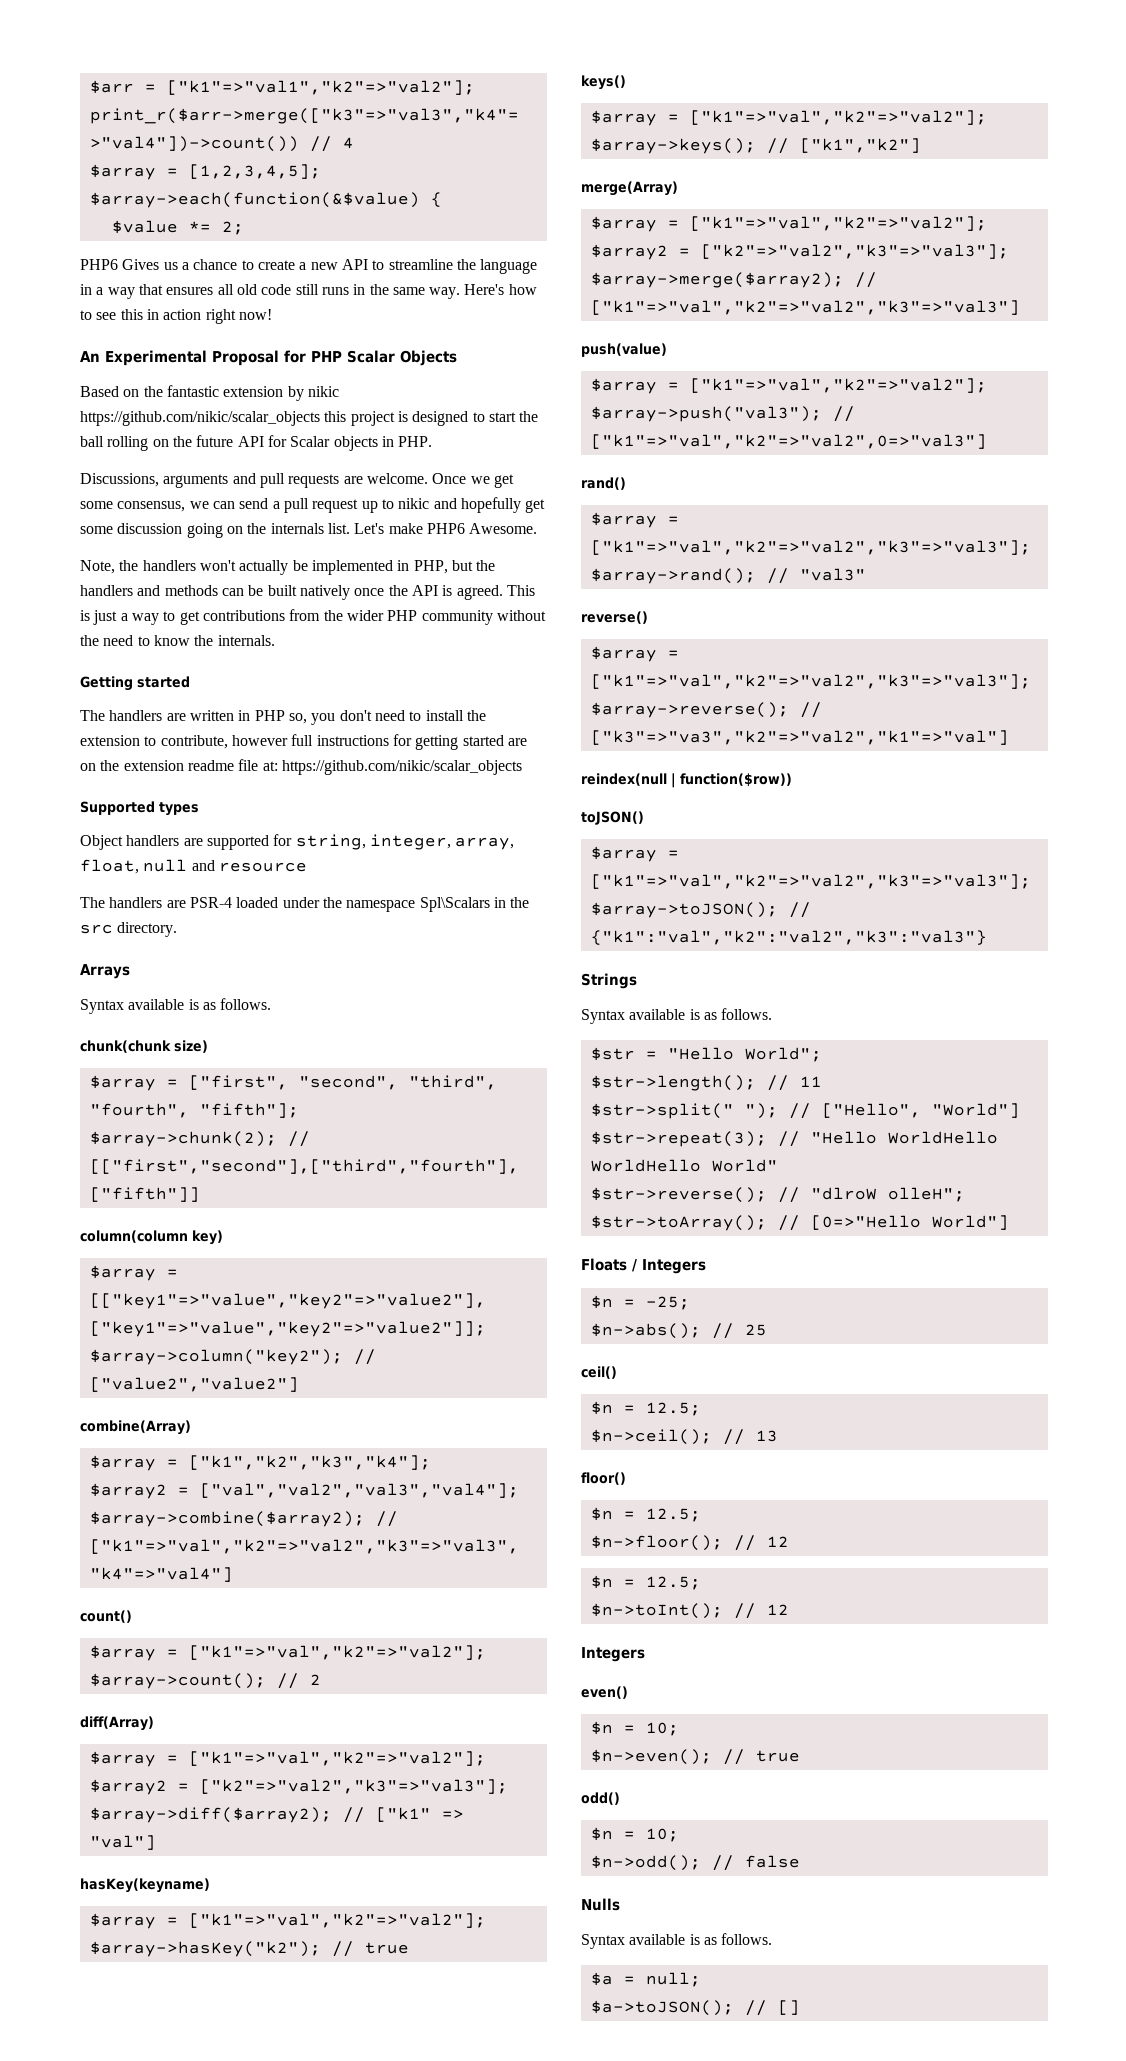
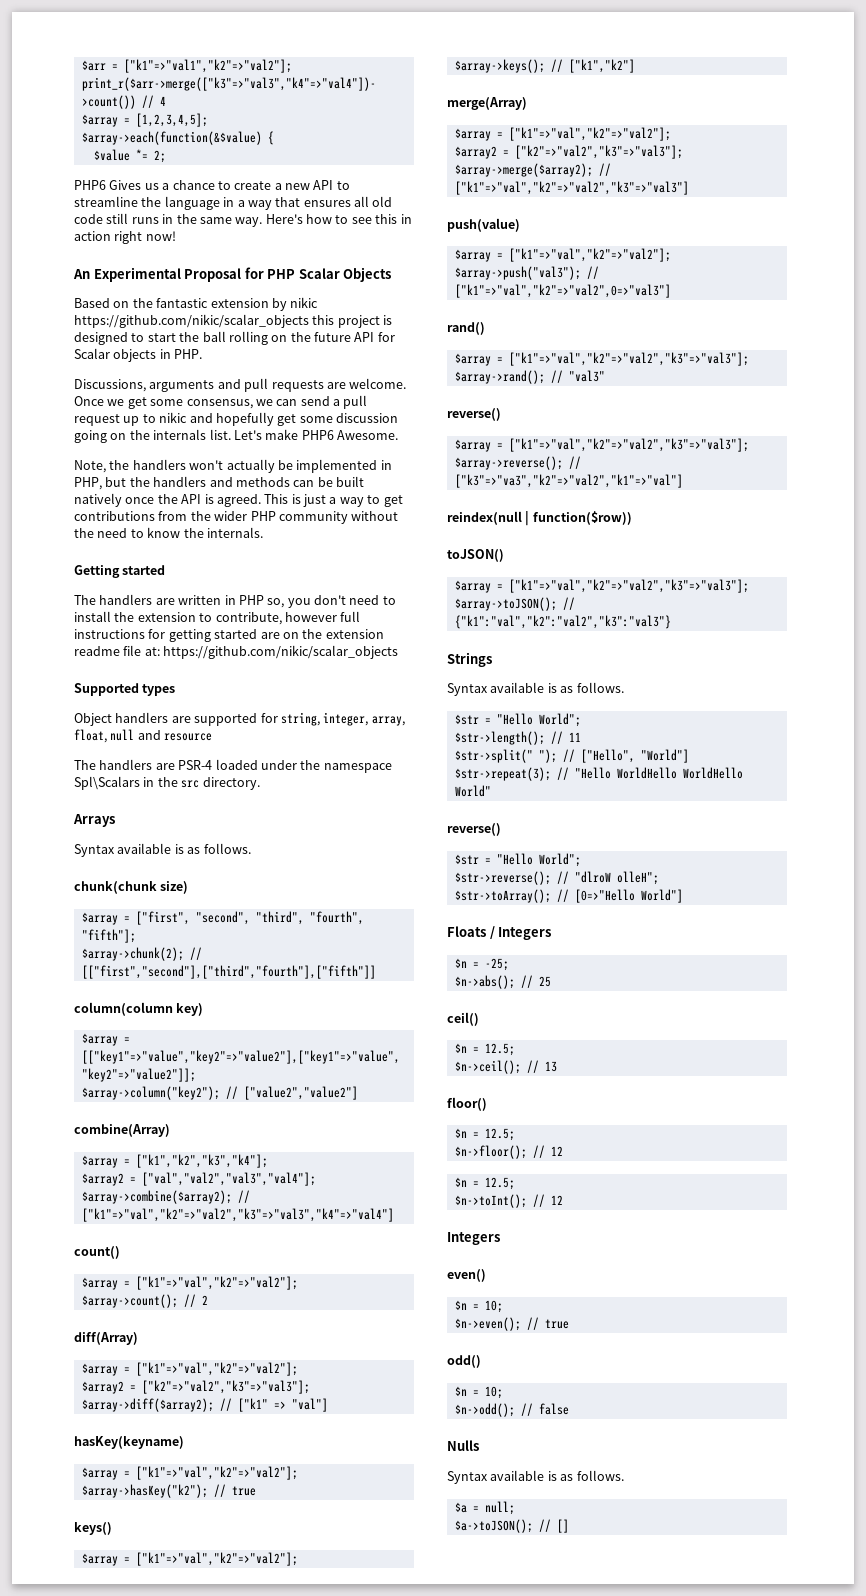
  $str->repeat(3); // "Hello WorldHello WorldHello World"
+ reverse()
+ $str = "Hello World";

